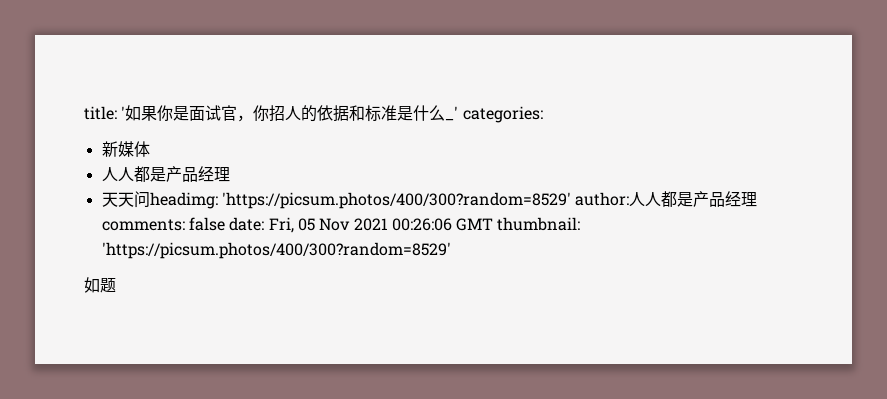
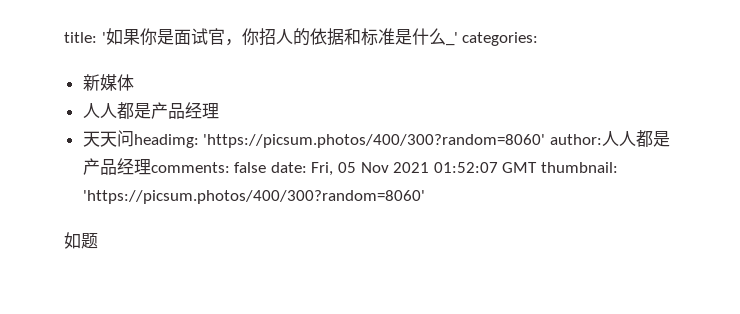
- 天天问headimg: 'https://picsum.photos/400/300?random=8529' author:人人都是产品经理comments: false date: Fri, 05 Nov 2021 00:26:06 GMT thumbnail: 'https://picsum.photos/400/300?random=8529'
+ 天天问headimg: 'https://picsum.photos/400/300?random=8060' author:人人都是产品经理comments: false date: Fri, 05 Nov 2021 01:52:07 GMT thumbnail: 'https://picsum.photos/400/300?random=8060'

